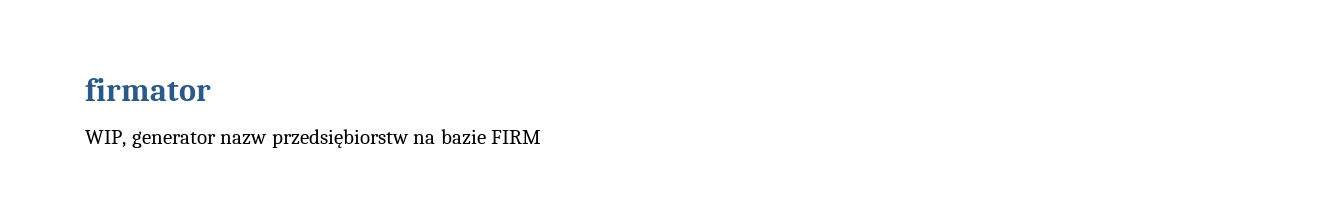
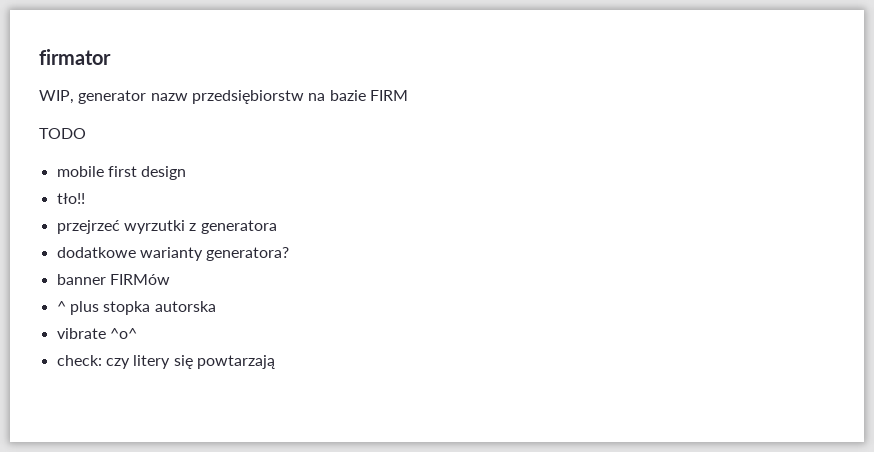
+ TODO
+ mobile first design
+ tło!!
+ przejrzeć wyrzutki z generatora
+ dodatkowe warianty generatora?
+ banner FIRMów
+ ^ plus stopka autorska
+ vibrate ^o^
+ check: czy litery się powtarzają

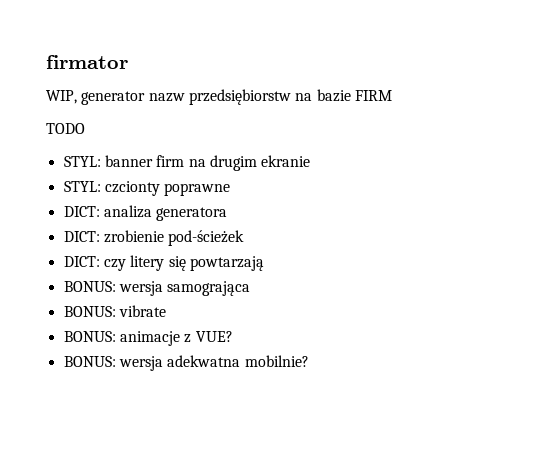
- mobile first design
- tło!!
- przejrzeć wyrzutki z generatora
- dodatkowe warianty generatora?
- banner FIRMów
- ^ plus stopka autorska
- vibrate ^o^
- check: czy litery się powtarzają
+ STYL: banner firm na drugim ekranie
+ STYL: czcionty poprawne
+ DICT: analiza generatora
+ DICT: zrobienie pod-ścieżek
+ DICT: czy litery się powtarzają
+ BONUS: wersja samogrająca
+ BONUS: vibrate
+ BONUS: animacje z VUE?
+ BONUS: wersja adekwatna mobilnie?

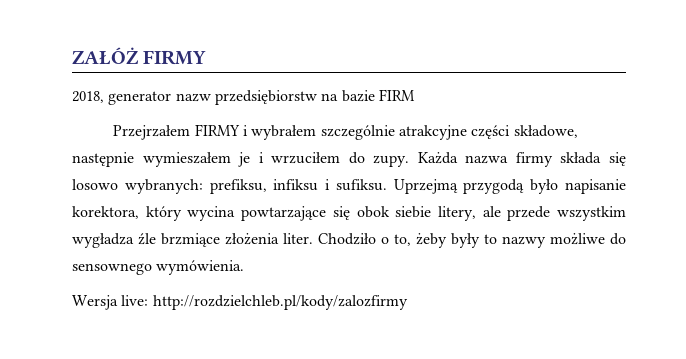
- firmator
- WIP, generator nazw przedsiębiorstw na bazie FIRM
+ ZAŁÓŻ FIRMY
+ 2018, generator nazw przedsiębiorstw na bazie FIRM
- TODO
- STYL: banner firm na drugim ekranie
- STYL: czcionty poprawne
- DICT: analiza generatora
- DICT: zrobienie pod-ścieżek
- DICT: czy litery się powtarzają
- BONUS: wersja samogrająca
- BONUS: vibrate
- BONUS: animacje z VUE?
- BONUS: wersja adekwatna mobilnie?
+ Przejrzałem FIRMY i wybrałem szczególnie atrakcyjne części składowe, następnie wymieszałem je i wrzuciłem do zupy. Każda nazwa firmy składa się losowo wybranych: prefiksu, infiksu i sufiksu. Uprzejmą przygodą było napisanie korektora, który wycina powtarzające się obok siebie litery, ale przede wszystkim wygładza źle brzmiące złożenia liter. Chodziło o to, żeby były to nazwy możliwe do sensownego wymówienia.
+ Wersja live: http://rozdzielchleb.pl/kody/zalozfirmy

